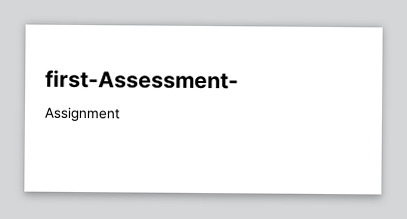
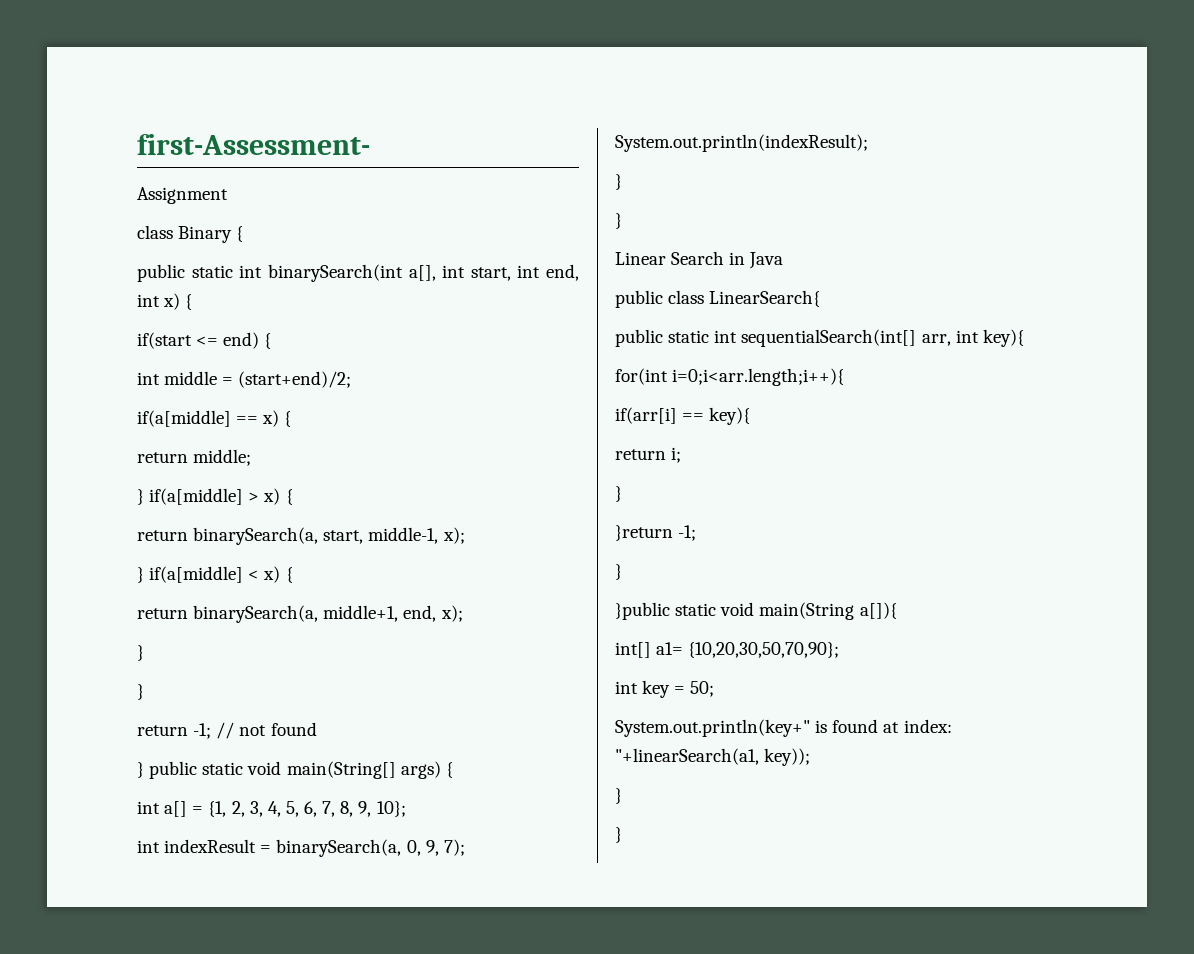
+ class Binary {
+ public static int binarySearch(int a[], int start, int end, int x) {
+ if(start <= end) {
+ int middle = (start+end)/2;
+ if(a[middle] == x) {
+ return middle;
+ } if(a[middle] > x) {
+ return binarySearch(a, start, middle-1, x);
+ } if(a[middle] < x) {
+ return binarySearch(a, middle+1, end, x);
+ }
+ }
+ return -1; // not found
+ } public static void main(String[] args) {
+ int a[] = {1, 2, 3, 4, 5, 6, 7, 8, 9, 10};
+ int indexResult = binarySearch(a, 0, 9, 7); System.out.println(indexResult);
+ }
+ }
+ Linear Search in Java
+ public class LinearSearch{
+ public static int sequentialSearch(int[] arr, int key){
+ for(int i=0;i<arr.length;i++){
+ if(arr[i] == key){
+ return i;
+ }
+ }return -1;
+ }
+ }public static void main(String a[]){
+ int[] a1= {10,20,30,50,70,90};
+ int key = 50;
+ System.out.println(key+" is found at index: "+linearSearch(a1, key));
+ }
+ }

